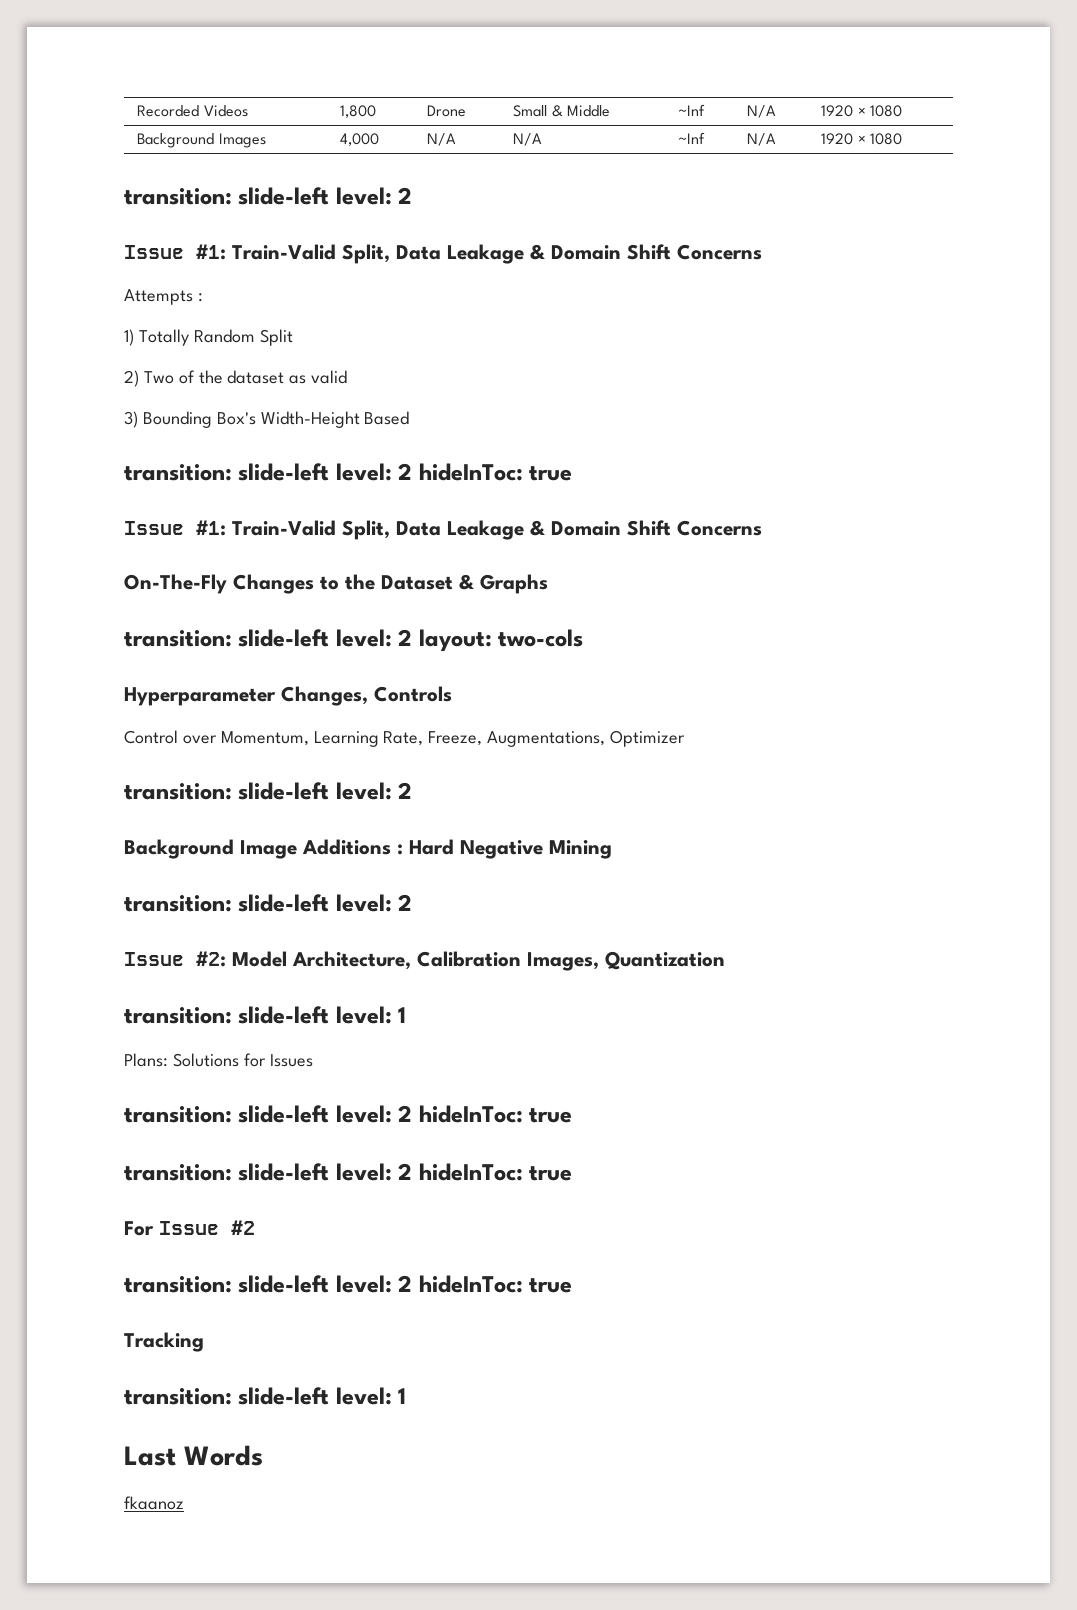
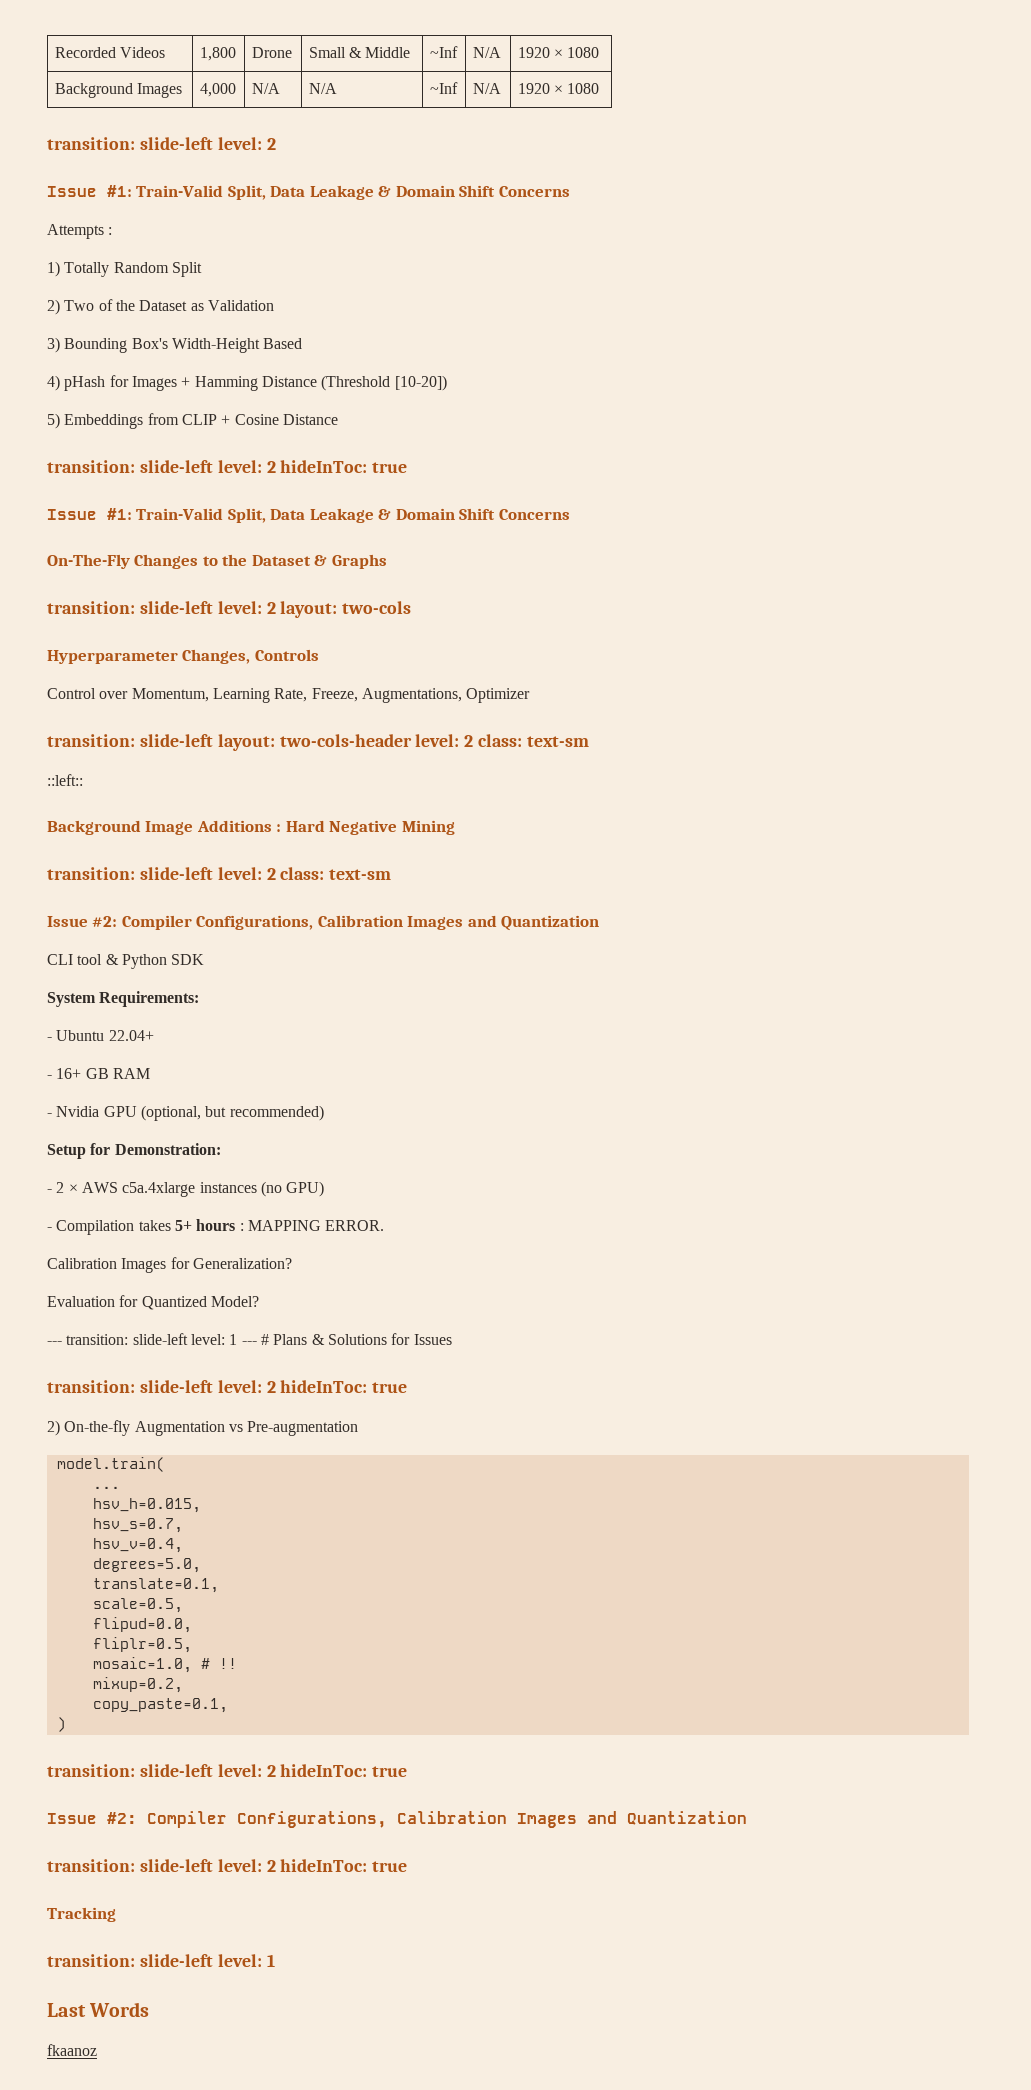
- 2) Two of the dataset as valid
+ 2) Two of the Dataset as Validation
+ 4) pHash for Images + Hamming Distance (Threshold [10-20])
+ 5) Embeddings from CLIP + Cosine Distance
  Control over Momentum, Learning Rate, Freeze, Augmentations, Optimizer
- transition: slide-left level: 2
+ transition: slide-left layout: two-cols-header level: 2 class: text-sm
+ ::left::
  Background Image Additions : Hard Negative Mining
- transition: slide-left level: 2
- Issue #2: Model Architecture, Calibration Images, Quantization
- transition: slide-left level: 1
- Plans: Solutions for Issues
+ transition: slide-left level: 2 class: text-sm
+ Issue #2: Compiler Configurations, Calibration Images and Quantization
+ CLI tool & Python SDK
+ System Requirements:
+ - Ubuntu 22.04+
+ - 16+ GB RAM
+ - Nvidia GPU (optional, but recommended)
+ Setup for Demonstration:
+ - 2 × AWS c5a.4xlarge instances (no GPU)
+ - Compilation takes 5+ hours : MAPPING ERROR.
+ Calibration Images for Generalization?
+ Evaluation for Quantized Model?
+ --- transition: slide-left level: 1 --- # Plans & Solutions for Issues
  transition: slide-left level: 2 hideInToc: true
+ 2) On-the-fly Augmentation vs Pre-augmentation
+ model.train(
+ ...
+ hsv_h=0.015,
+ hsv_s=0.7,
+ hsv_v=0.4,
+ degrees=5.0,
+ translate=0.1,
+ scale=0.5,
+ flipud=0.0,
+ fliplr=0.5,
+ mosaic=1.0, # !!
+ mixup=0.2,
+ copy_paste=0.1,
+ )
  transition: slide-left level: 2 hideInToc: true
- For Issue #2
+ Issue #2: Compiler Configurations, Calibration Images and Quantization

